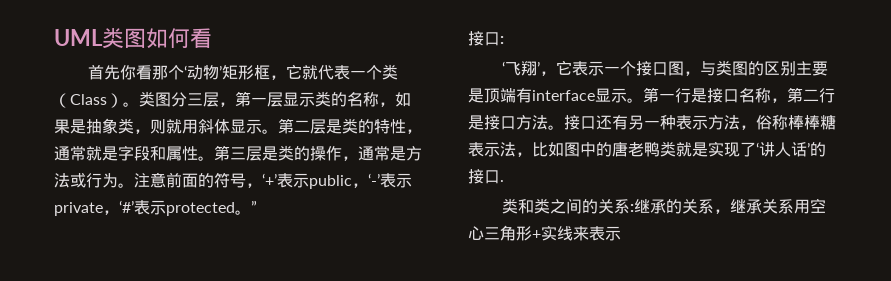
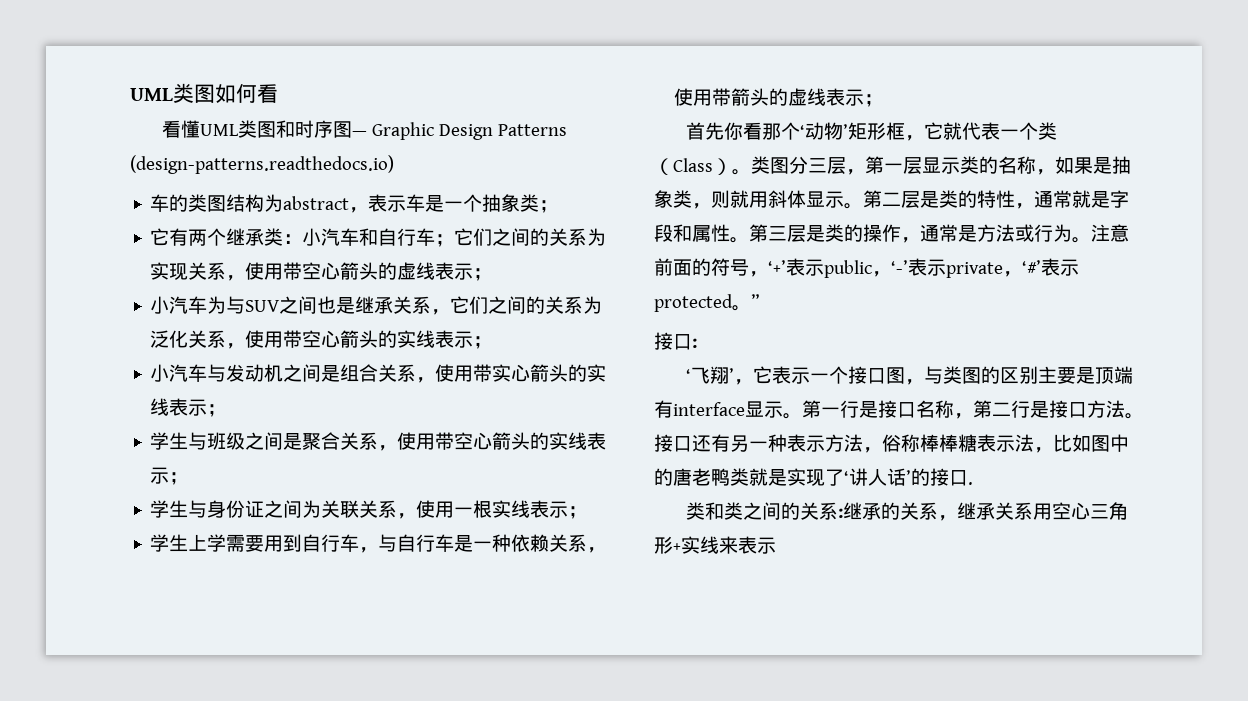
+ 看懂UML类图和时序图— Graphic Design Patterns (design-patterns.readthedocs.io)
+ 车的类图结构为abstract，表示车是一个抽象类；
+ 它有两个继承类：小汽车和自行车；它们之间的关系为实现关系，使用带空心箭头的虚线表示；
+ 小汽车为与SUV之间也是继承关系，它们之间的关系为泛化关系，使用带空心箭头的实线表示；
+ 小汽车与发动机之间是组合关系，使用带实心箭头的实线表示；
+ 学生与班级之间是聚合关系，使用带空心箭头的实线表示；
+ 学生与身份证之间为关联关系，使用一根实线表示；
+ 学生上学需要用到自行车，与自行车是一种依赖关系，使用带箭头的虚线表示；

